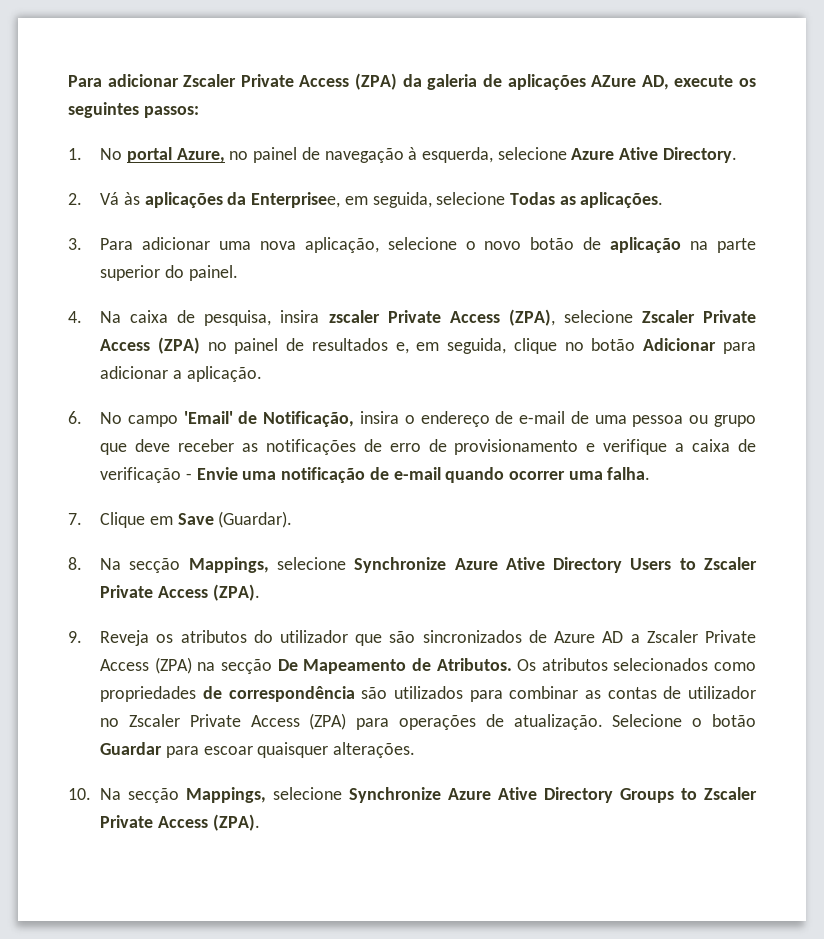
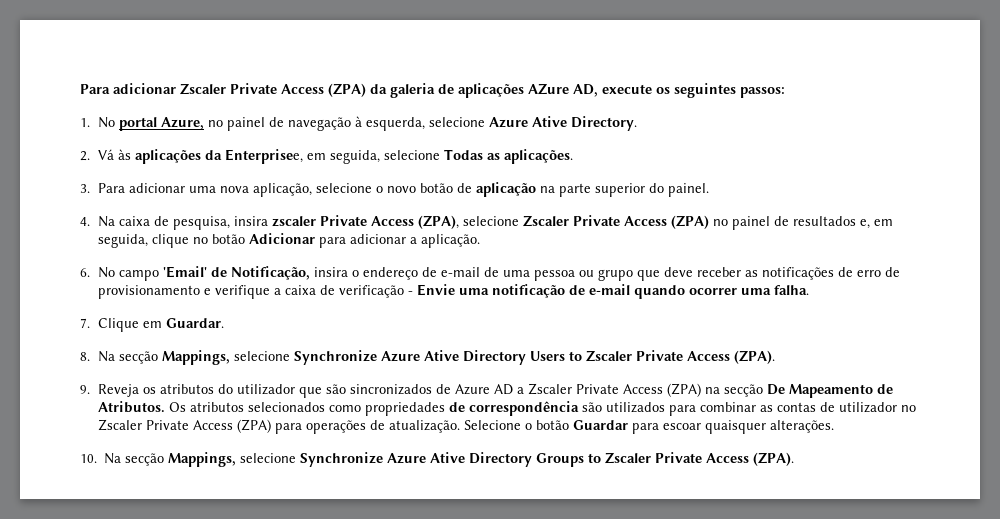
- 7. Clique em Save (Guardar).
+ 7. Clique em Guardar.

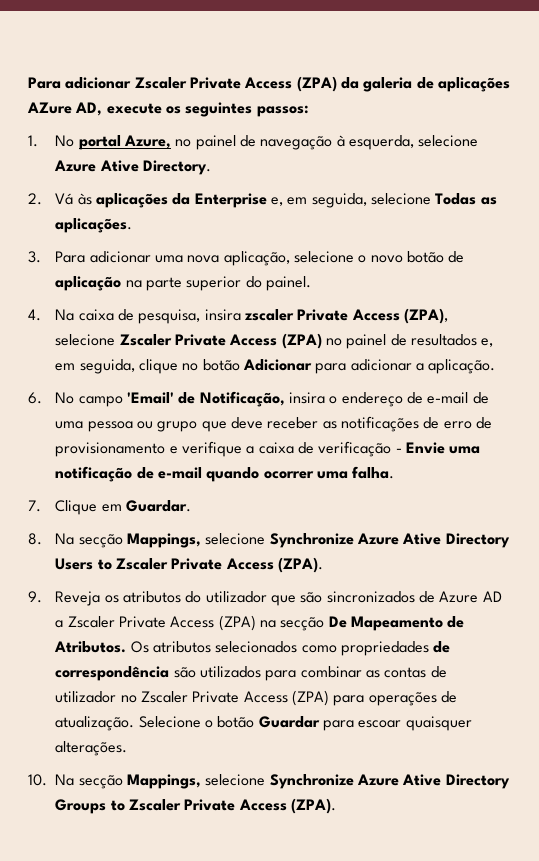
- 2. Vá às aplicações da Enterprisee, em seguida, selecione Todas as aplicações.
+ 2. Vá às aplicações da Enterprise e, em seguida, selecione Todas as aplicações.

